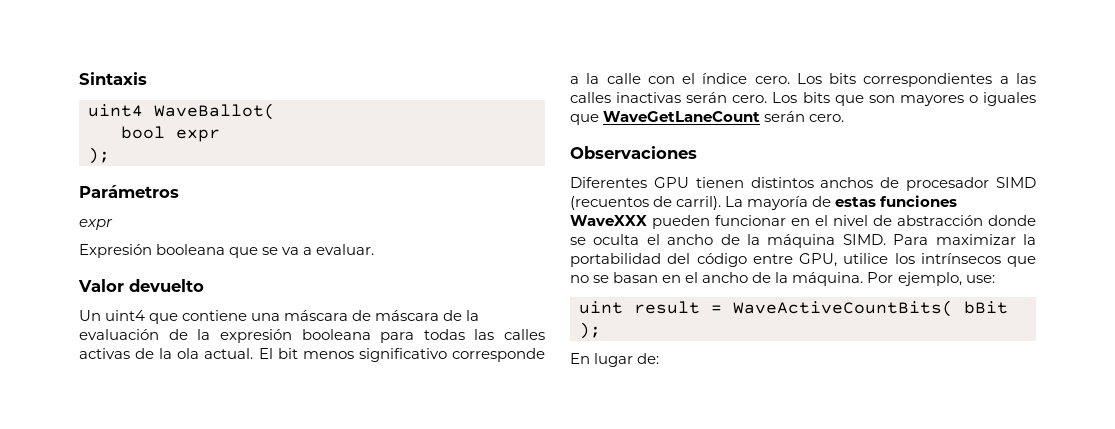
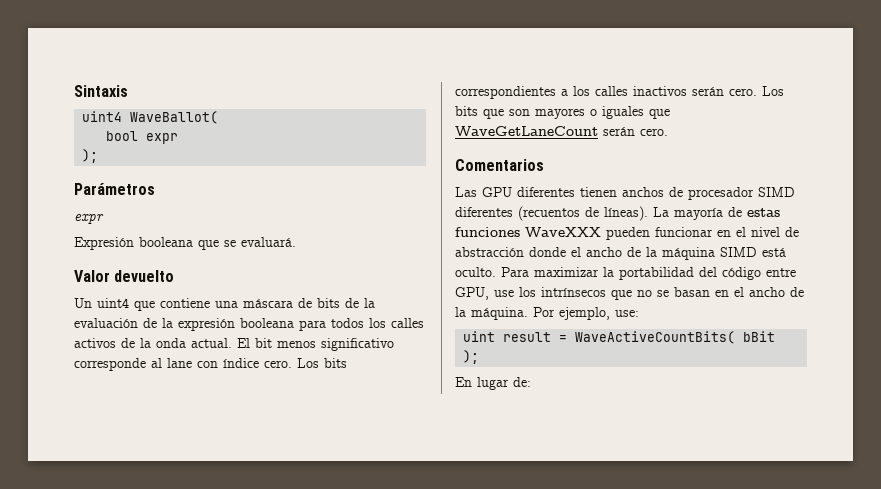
- Expresión booleana que se va a evaluar.
+ Expresión booleana que se evaluará.
- Un uint4 que contiene una máscara de máscara de la evaluación de la expresión booleana para todas las calles activas de la ola actual.
+ Un uint4 que contiene una máscara de bits de la evaluación de la expresión booleana para todos los calles activos de la onda actual.
- El bit menos significativo corresponde a la calle con el índice cero.
+ El bit menos significativo corresponde al lane con índice cero.
- Los bits correspondientes a las calles inactivas serán cero.
+ Los bits correspondientes a los calles inactivos serán cero.
- Observaciones
- Diferentes GPU tienen distintos anchos de procesador SIMD (recuentos de carril).
+ Comentarios
+ Las GPU diferentes tienen anchos de procesador SIMD diferentes (recuentos de líneas).
- La mayoría de estas funciones WaveXXX pueden funcionar en el nivel de abstracción donde se oculta el ancho de la máquina SIMD.
+ La mayoría de estas funciones WaveXXX pueden funcionar en el nivel de abstracción donde el ancho de la máquina SIMD está oculto.
- Para maximizar la portabilidad del código entre GPU, utilice los intrínsecos que no se basan en el ancho de la máquina.
+ Para maximizar la portabilidad del código entre GPU, use los intrínsecos que no se basan en el ancho de la máquina.

